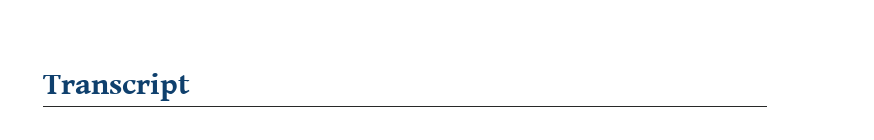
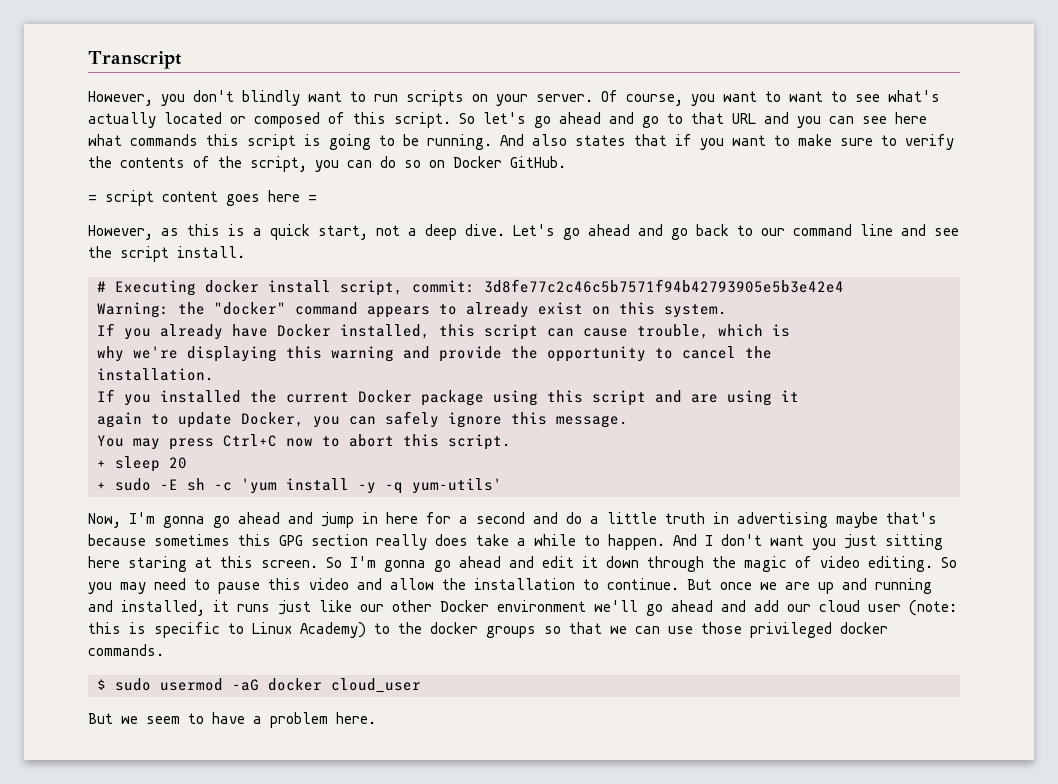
+ However, you don't blindly want to run scripts on your server. Of course, you want to want to see what's actually located or composed of this script. So let's go ahead and go to that URL and you can see here what commands this script is going to be running. And also states that if you want to make sure to verify the contents of the script, you can do so on Docker GitHub.
+ = script content goes here =
+ However, as this is a quick start, not a deep dive. Let's go ahead and go back to our command line and see the script install.
+ # Executing docker install script, commit: 3d8fe77c2c46c5b7571f94b42793905e5b3e42e4
+ Warning: the "docker" command appears to already exist on this system.
+ If you already have Docker installed, this script can cause trouble, which is
+ why we're displaying this warning and provide the opportunity to cancel the
+ installation.
+ If you installed the current Docker package using this script and are using it
+ again to update Docker, you can safely ignore this message.
+ You may press Ctrl+C now to abort this script.
+ + sleep 20
+ + sudo -E sh -c 'yum install -y -q yum-utils'
+ Now, I'm gonna go ahead and jump in here for a second and do a little truth in advertising maybe that's because sometimes this GPG section really does take a while to happen. And I don't want you just sitting here staring at this screen. So I'm gonna go ahead and edit it down through the magic of video editing. So you may need to pause this video and allow the installation to continue. But once we are up and running and installed, it runs just like our other Docker environment we'll go ahead and add our cloud user (note: this is specific to Linux Academy) to the docker groups so that we can use those privileged docker commands.
+ $ sudo usermod -aG docker cloud_user
+ But we seem to have a problem here.

